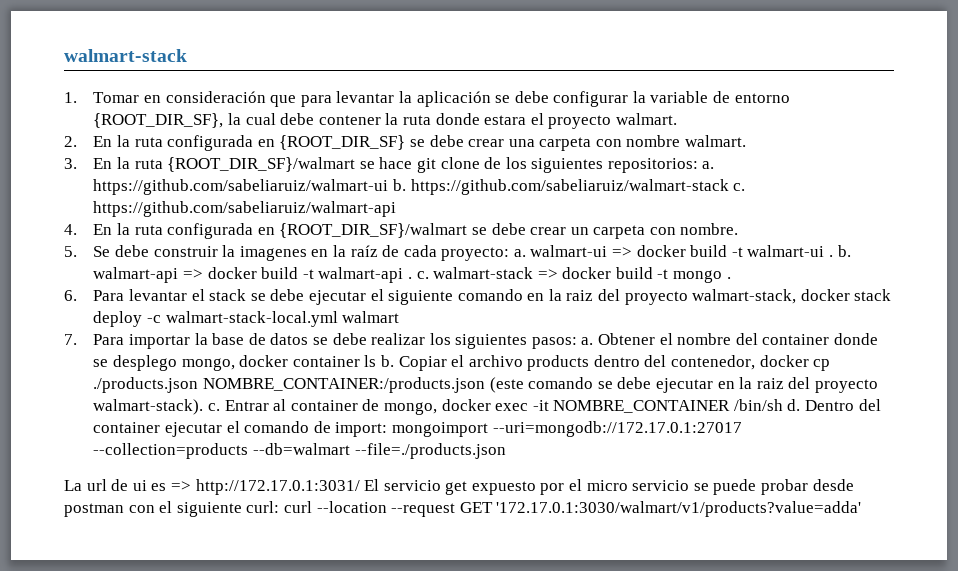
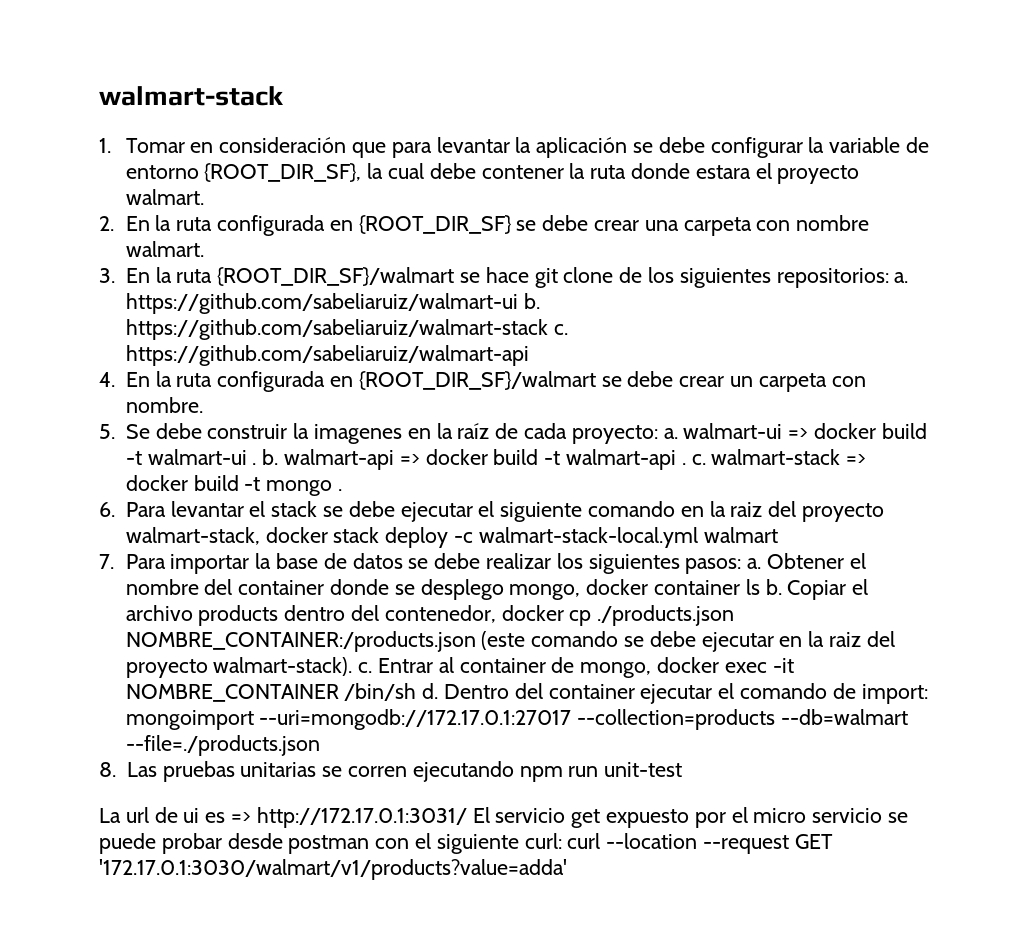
+ 8. Las pruebas unitarias se corren ejecutando npm run unit-test

